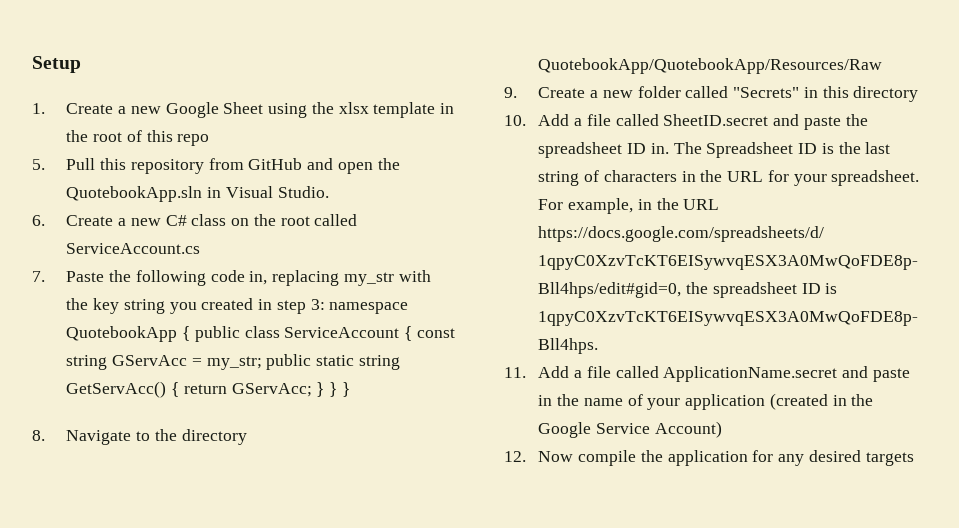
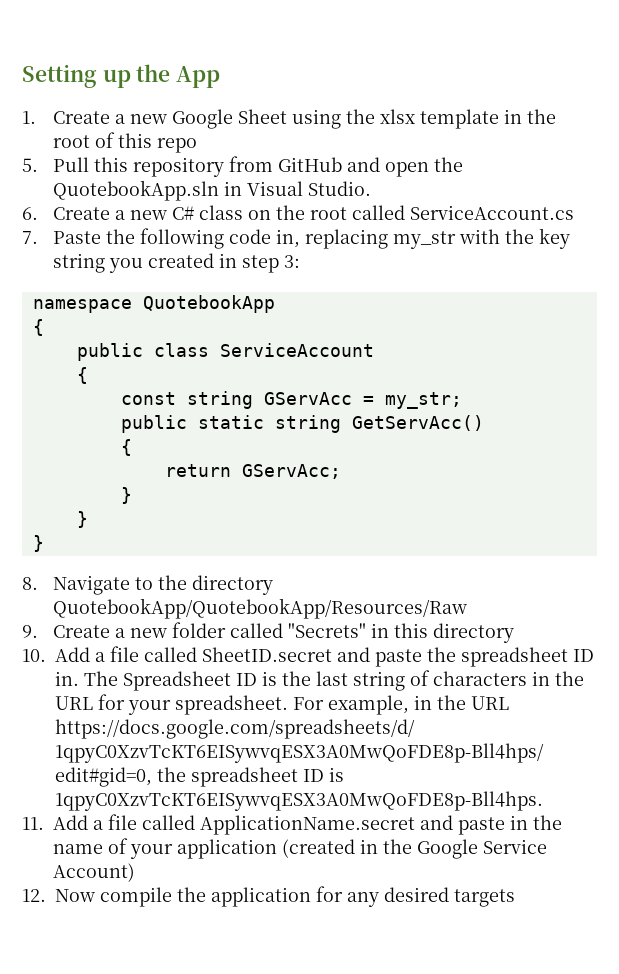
- Setup
+ Setting up the App
- 7. Paste the following code in, replacing my_str with the key string you created in step 3: namespace QuotebookApp { public class ServiceAccount { const string GServAcc = my_str; public static string GetServAcc() { return GServAcc; } } }
+ 7. Paste the following code in, replacing my_str with the key string you created in step 3:
+ namespace QuotebookApp
+ {
+ public class ServiceAccount
+ {
+ const string GServAcc = my_str;
+ public static string GetServAcc()
+ {
+ return GServAcc;
+ }
+ }
+ }

